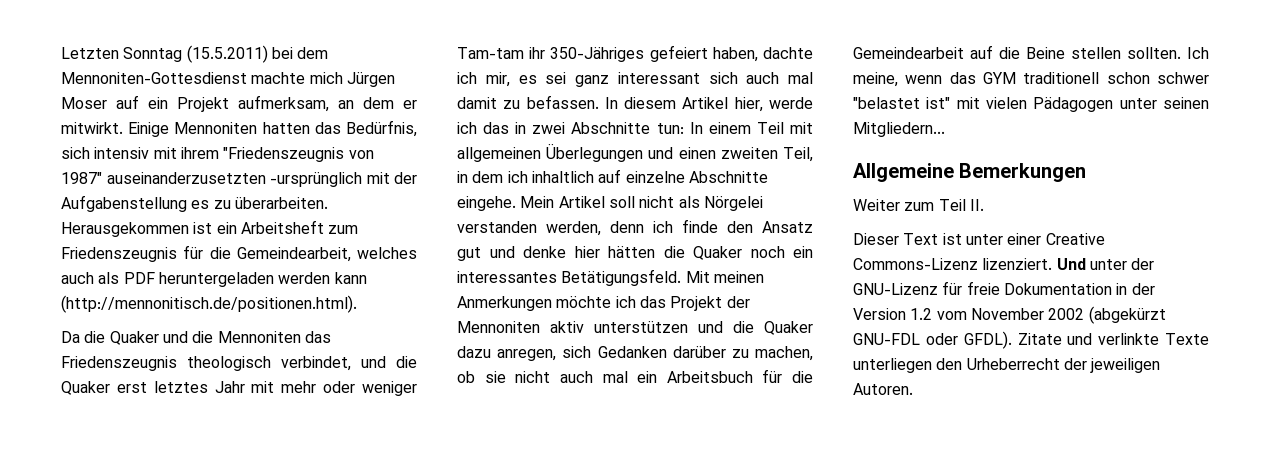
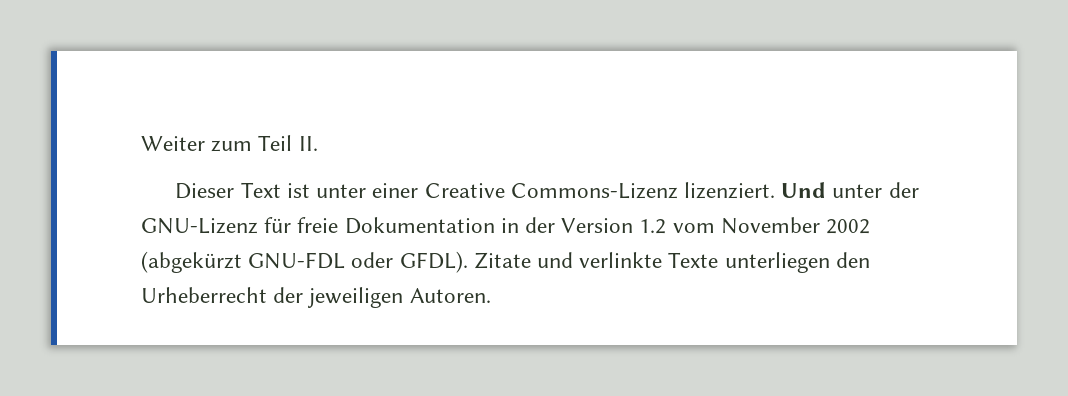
- Letzten Sonntag (15.5.2011) bei dem Mennoniten-Gottesdienst machte mich Jürgen Moser auf ein Projekt aufmerksam, an dem er mitwirkt. Einige Mennoniten hatten das Bedürfnis, sich intensiv mit ihrem "Friedenszeugnis von 1987" auseinanderzusetzten -ursprünglich mit der Aufgabenstellung es zu überarbeiten. Herausgekommen ist ein Arbeitsheft zum Friedenszeugnis für die Gemeindearbeit, welches auch als PDF heruntergeladen werden kann (http://mennonitisch.de/positionen.html).
- Da die Quaker und die Mennoniten das Friedenszeugnis theologisch verbindet, und die Quaker erst letztes Jahr mit mehr oder weniger Tam-tam ihr 350-Jähriges gefeiert haben, dachte ich mir, es sei ganz interessant sich auch mal damit zu befassen. In diesem Artikel hier, werde ich das in zwei Abschnitte tun: In einem Teil mit allgemeinen Überlegungen und einen zweiten Teil, in dem ich inhaltlich auf einzelne Abschnitte eingehe. Mein Artikel soll nicht als Nörgelei verstanden werden, denn ich finde den Ansatz gut und denke hier hätten die Quaker noch ein interessantes Betätigungsfeld. Mit meinen Anmerkungen möchte ich das Projekt der Mennoniten aktiv unterstützen und die Quaker dazu anregen, sich Gedanken darüber zu machen, ob sie nicht auch mal ein Arbeitsbuch für die Gemeindearbeit auf die Beine stellen sollten. Ich meine, wenn das GYM traditionell schon schwer "belastet ist" mit vielen Pädagogen unter seinen Mitgliedern...
- Allgemeine Bemerkungen

